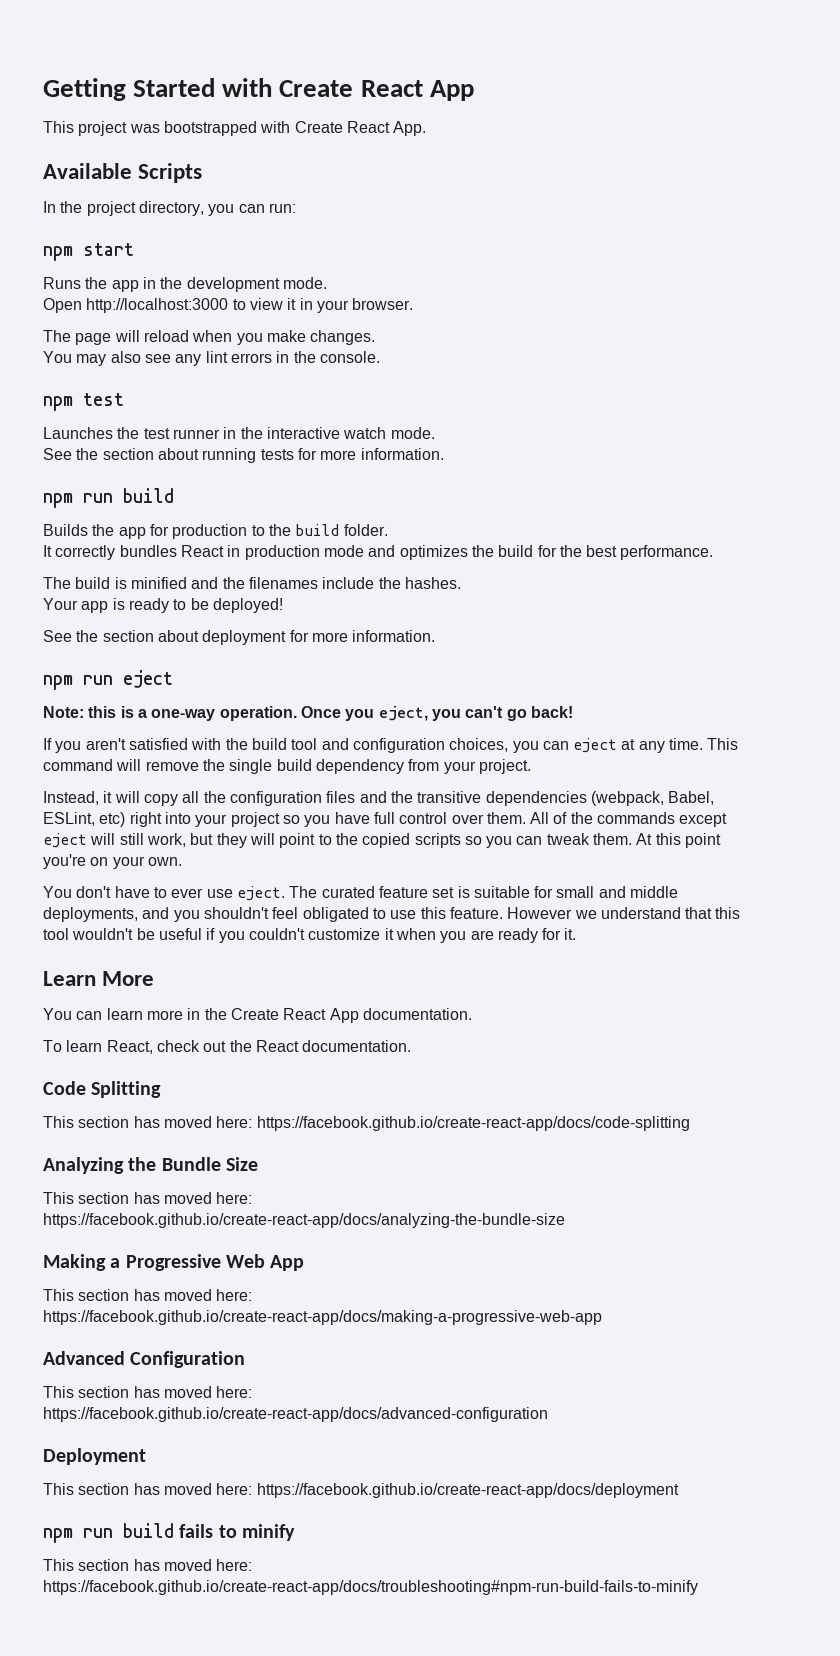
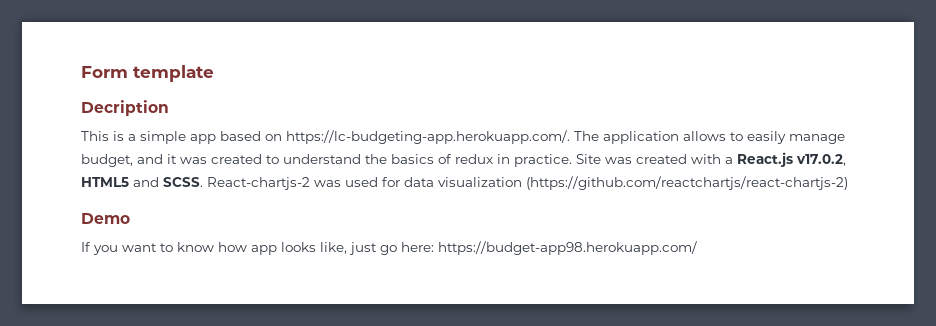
- Getting Started with Create React App
- This project was bootstrapped with Create React App.
- Available Scripts
- In the project directory, you can run:
- npm start
- Runs the app in the development mode.
- Open http://localhost:3000 to view it in your browser.
- The page will reload when you make changes.
- You may also see any lint errors in the console.
- npm test
- Launches the test runner in the interactive watch mode.
- See the section about running tests for more information.
- npm run build
- Builds the app for production to the build folder.
- It correctly bundles React in production mode and optimizes the build for the best performance.
- The build is minified and the filenames include the hashes.
- Your app is ready to be deployed!
- See the section about deployment for more information.
- npm run eject
- Note: this is a one-way operation. Once you eject, you can't go back!
- If you aren't satisfied with the build tool and configuration choices, you can eject at any time. This command will remove the single build dependency from your project.
- Instead, it will copy all the configuration files and the transitive dependencies (webpack, Babel, ESLint, etc) right into your project so you have full control over them. All of the commands except eject will still work, but they will point to the copied scripts so you can tweak them. At this point you're on your own.
- You don't have to ever use eject. The curated feature set is suitable for small and middle deployments, and you shouldn't feel obligated to use this feature. However we understand that this tool wouldn't be useful if you couldn't customize it when you are ready for it.
- Learn More
- You can learn more in the Create React App documentation.
- To learn React, check out the React documentation.
- Code Splitting
- This section has moved here: https://facebook.github.io/create-react-app/docs/code-splitting
- Analyzing the Bundle Size
- This section has moved here: https://facebook.github.io/create-react-app/docs/analyzing-the-bundle-size
- Making a Progressive Web App
- This section has moved here: https://facebook.github.io/create-react-app/docs/making-a-progressive-web-app
- Advanced Configuration
- This section has moved here: https://facebook.github.io/create-react-app/docs/advanced-configuration
- Deployment
- This section has moved here: https://facebook.github.io/create-react-app/docs/deployment
- npm run build fails to minify
- This section has moved here: https://facebook.github.io/create-react-app/docs/troubleshooting#npm-run-build-fails-to-minify
+ Form template
+ Decription
+ This is a simple app based on https://lc-budgeting-app.herokuapp.com/. The application allows to easily manage budget, and it was created to understand the basics of redux in practice. Site was created with a React.js v17.0.2, HTML5 and SCSS. React-chartjs-2 was used for data visualization (https://github.com/reactchartjs/react-chartjs-2)
+ Demo
+ If you want to know how app looks like, just go here: https://budget-app98.herokuapp.com/

